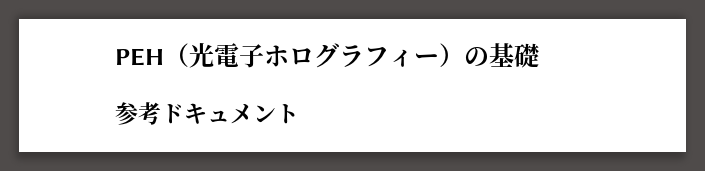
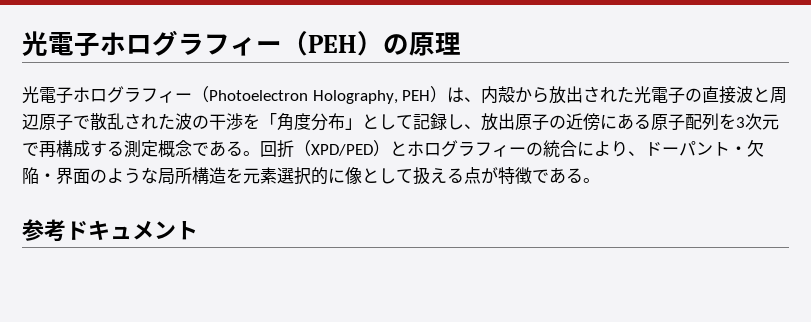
- PEH（光電子ホログラフィー）の基礎
+ 光電子ホログラフィー（PEH）の原理
+ 光電子ホログラフィー（Photoelectron Holography, PEH）は、内殻から放出された光電子の直接波と周辺原子で散乱された波の干渉を「角度分布」として記録し、放出原子の近傍にある原子配列を3次元で再構成する測定概念である。回折（XPD/PED）とホログラフィーの統合により、ドーパント・欠陥・界面のような局所構造を元素選択的に像として扱える点が特徴である。

